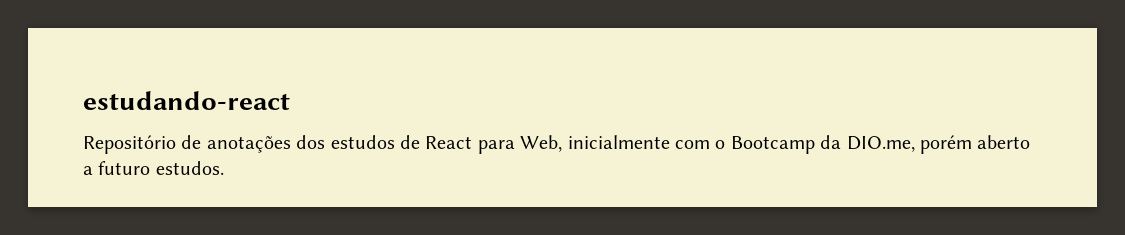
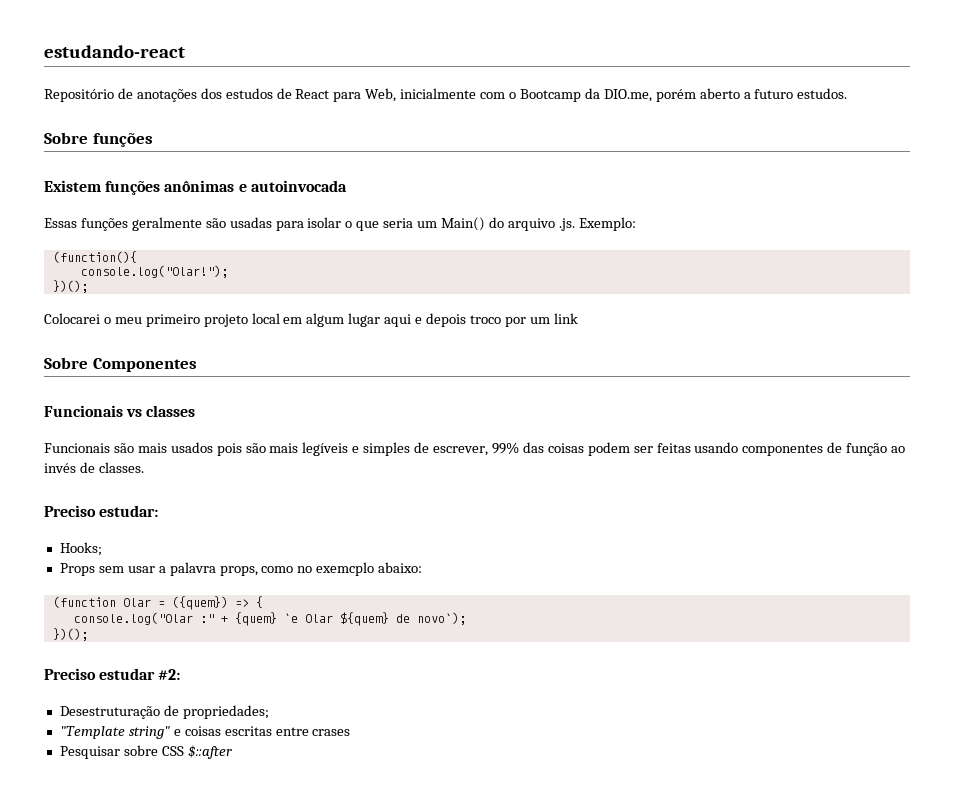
+ Sobre funções
+ Existem funções anônimas e autoinvocada
+ Essas funções geralmente são usadas para isolar o que seria um Main() do arquivo .js. Exemplo:
+ (function(){
+ console.log("Olar!");
+ })();
+ Colocarei o meu primeiro projeto local em algum lugar aqui e depois troco por um link
+ Sobre Componentes
+ Funcionais vs classes
+ Funcionais são mais usados pois são mais legíveis e simples de escrever, 99% das coisas podem ser feitas usando componentes de função ao invés de classes.
+ Preciso estudar:
+ Hooks;
+ Props sem usar a palavra props, como no exemcplo abaixo:
+ (function Olar = ({quem}) => {
+ console.log("Olar :" + {quem} `e Olar ${quem} de novo`);
+ })();
+ Preciso estudar #2:
+ Desestruturação de propriedades;
+ "Template string" e coisas escritas entre crases
+ Pesquisar sobre CSS $::after

